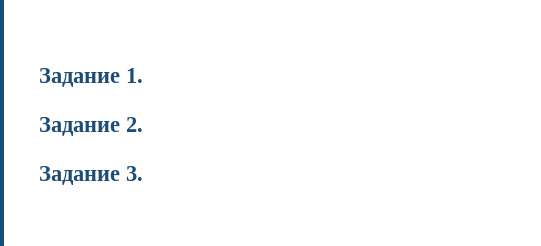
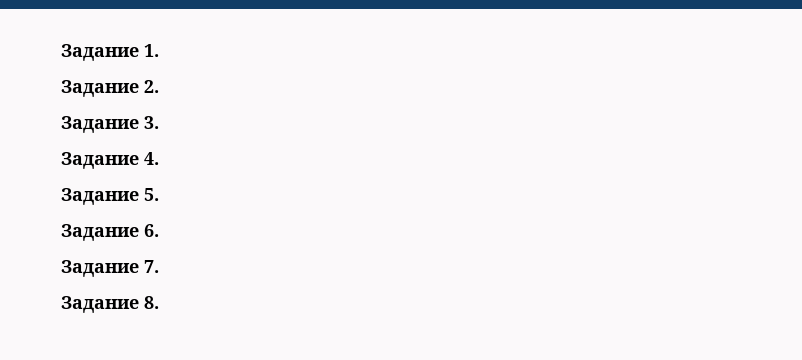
+ Задание 4.
+ Задание 5.
+ Задание 6.
+ Задание 7.
+ Задание 8.

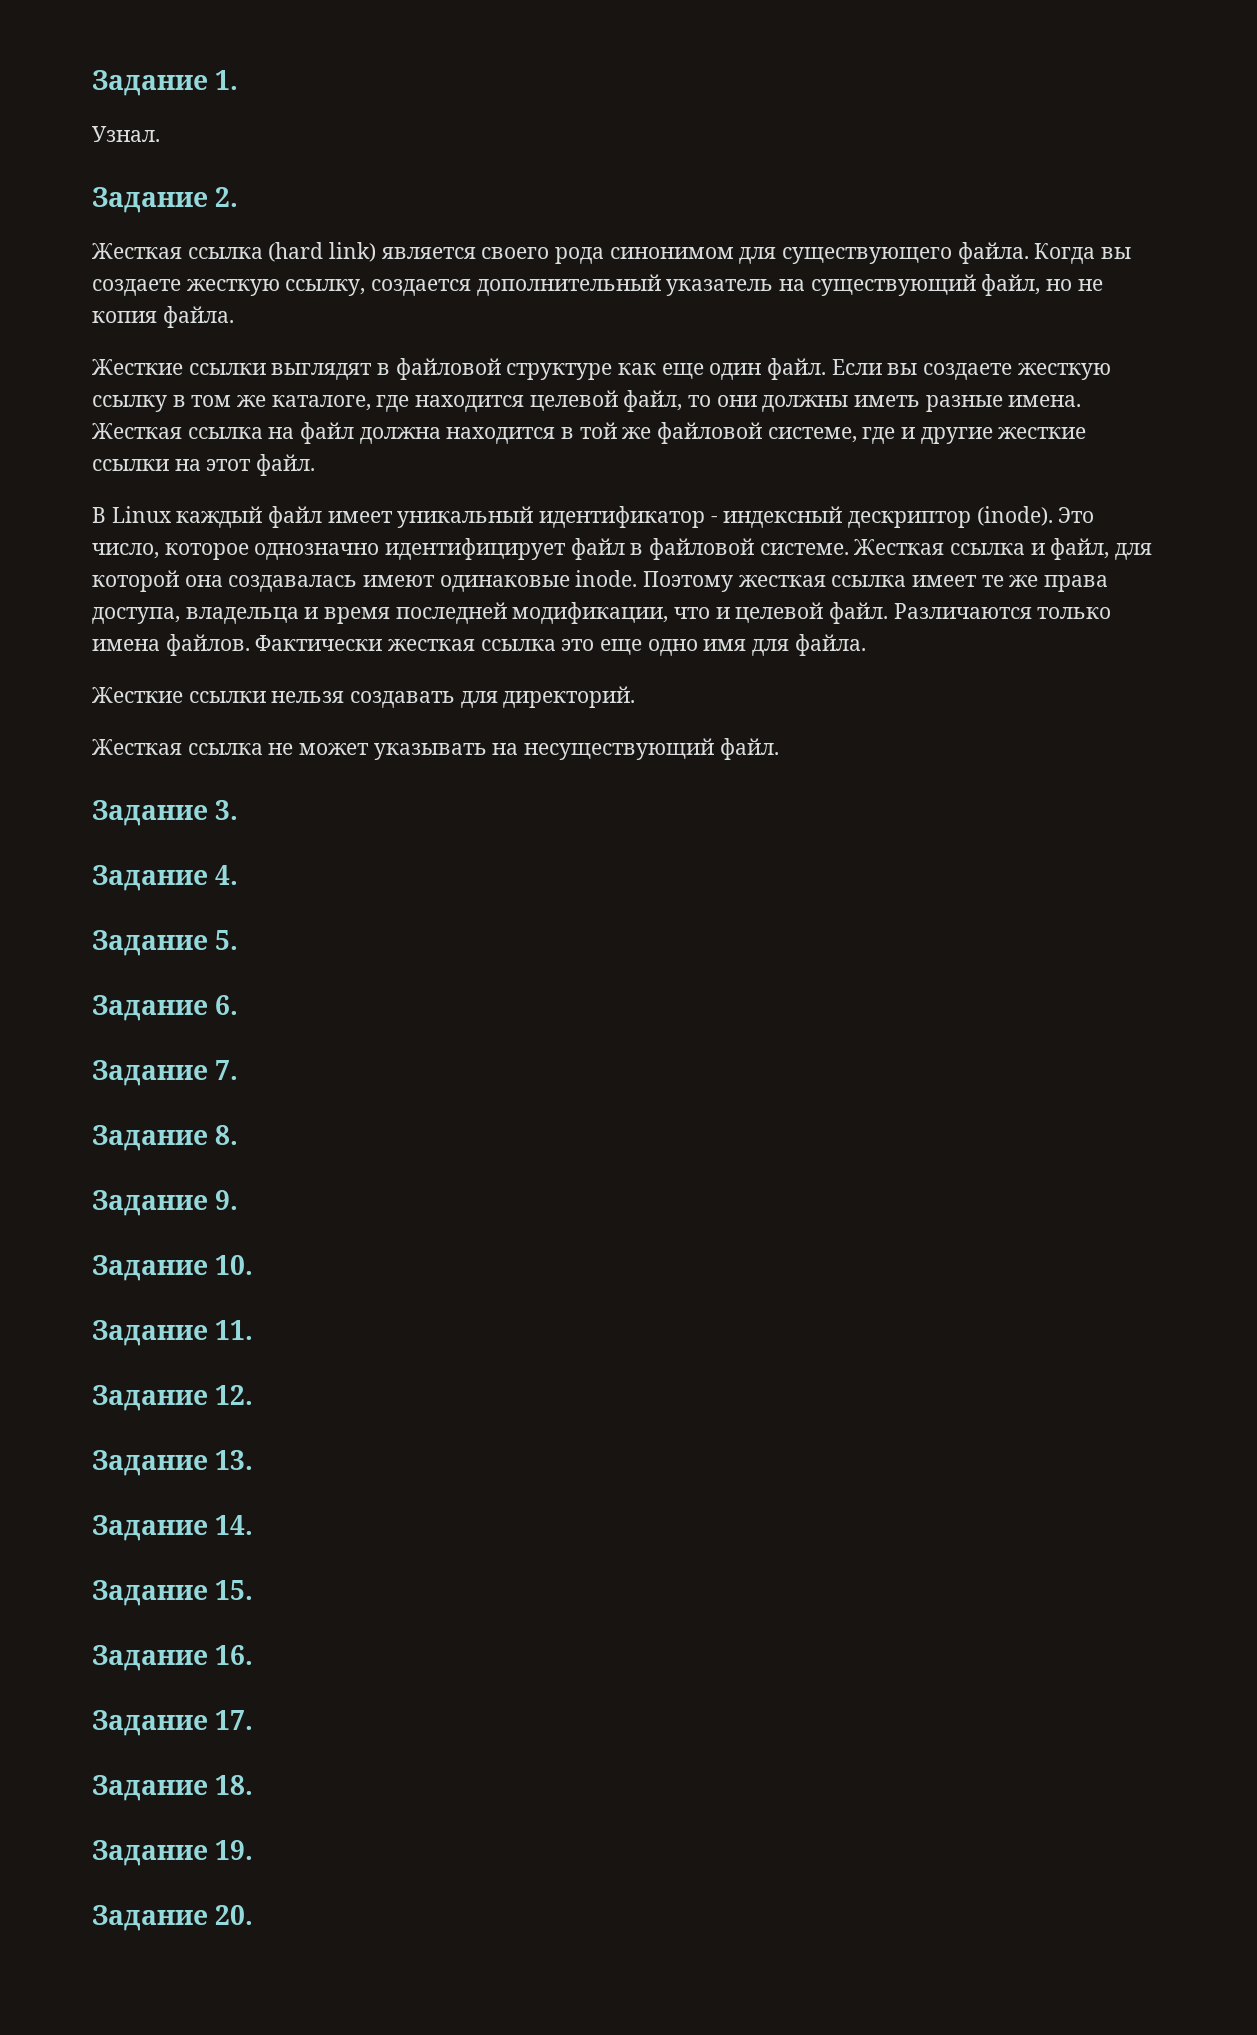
+ Узнал.
+ Жесткая ссылка (hard link) является своего рода синонимом для существующего файла. Когда вы создаете жесткую ссылку, создается дополнительный указатель на существующий файл, но не копия файла.
+ Жесткие ссылки выглядят в файловой структуре как еще один файл. Если вы создаете жесткую ссылку в том же каталоге, где находится целевой файл, то они должны иметь разные имена. Жесткая ссылка на файл должна находится в той же файловой системе, где и другие жесткие ссылки на этот файл.
+ В Linux каждый файл имеет уникальный идентификатор - индексный дескриптор (inode). Это число, которое однозначно идентифицирует файл в файловой системе. Жесткая ссылка и файл, для которой она создавалась имеют одинаковые inode. Поэтому жесткая ссылка имеет те же права доступа, владельца и время последней модификации, что и целевой файл. Различаются только имена файлов. Фактически жесткая ссылка это еще одно имя для файла.
+ Жесткие ссылки нельзя создавать для директорий.
+ Жесткая ссылка не может указывать на несуществующий файл.
+ Задание 9.
+ Задание 10.
+ Задание 11.
+ Задание 12.
+ Задание 13.
+ Задание 14.
+ Задание 15.
+ Задание 16.
+ Задание 17.
+ Задание 18.
+ Задание 19.
+ Задание 20.

